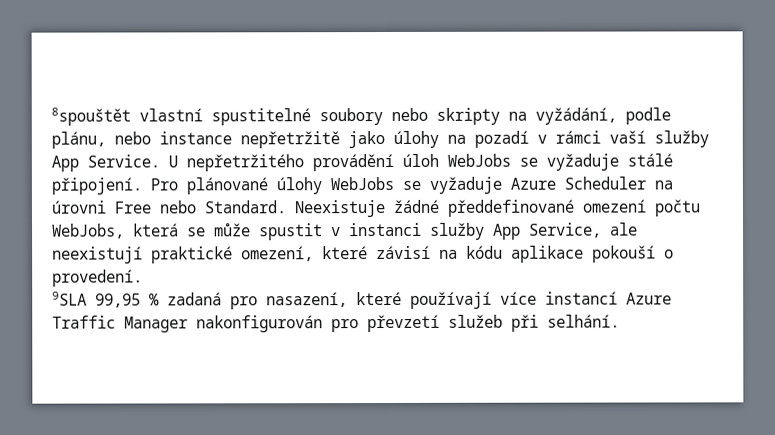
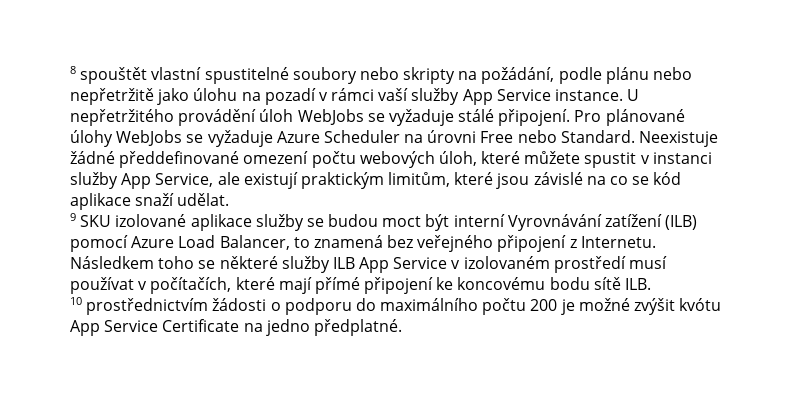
- 8spouštět vlastní spustitelné soubory nebo skripty na vyžádání, podle plánu, nebo instance nepřetržitě jako úlohy na pozadí v rámci vaší služby App Service.
+ 8 spouštět vlastní spustitelné soubory nebo skripty na požádání, podle plánu nebo nepřetržitě jako úlohu na pozadí v rámci vaší služby App Service instance.
- Neexistuje žádné předdefinované omezení počtu WebJobs, která se může spustit v instanci služby App Service, ale neexistují praktické omezení, které závisí na kódu aplikace pokouší o provedení.
- 9SLA 99,95 % zadaná pro nasazení, které používají více instancí Azure Traffic Manager nakonfigurován pro převzetí služeb při selhání.
+ Neexistuje žádné předdefinované omezení počtu webových úloh, které můžete spustit v instanci služby App Service, ale existují praktickým limitům, které jsou závislé na co se kód aplikace snaží udělat.
+ 9 SKU izolované aplikace služby se budou moct být interní Vyrovnávání zatížení (ILB) pomocí Azure Load Balancer, to znamená bez veřejného připojení z Internetu. Následkem toho se některé služby ILB App Service v izolovaném prostředí musí používat v počítačích, které mají přímé připojení ke koncovému bodu sítě ILB.
+ 10 prostřednictvím žádosti o podporu do maximálního počtu 200 je možné zvýšit kvótu App Service Certificate na jedno předplatné.

